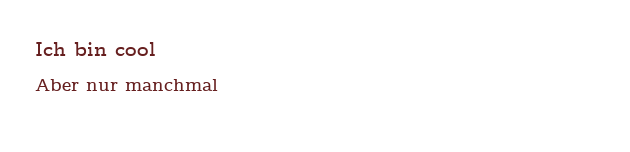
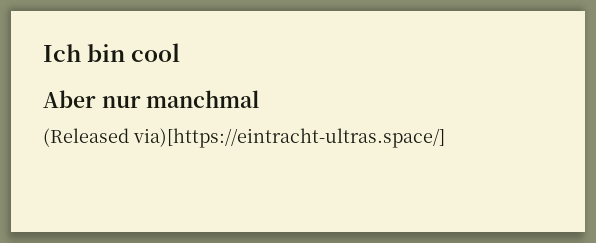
+ (Released via)[https://eintracht-ultras.space/]

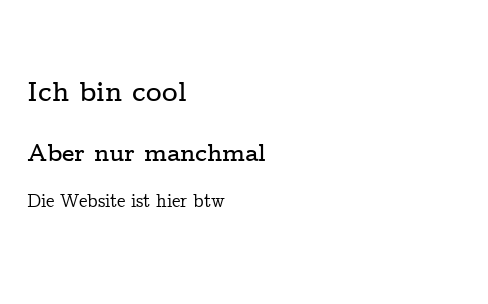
- (Released via)[https://eintracht-ultras.space/]
+ Die Website ist hier btw

